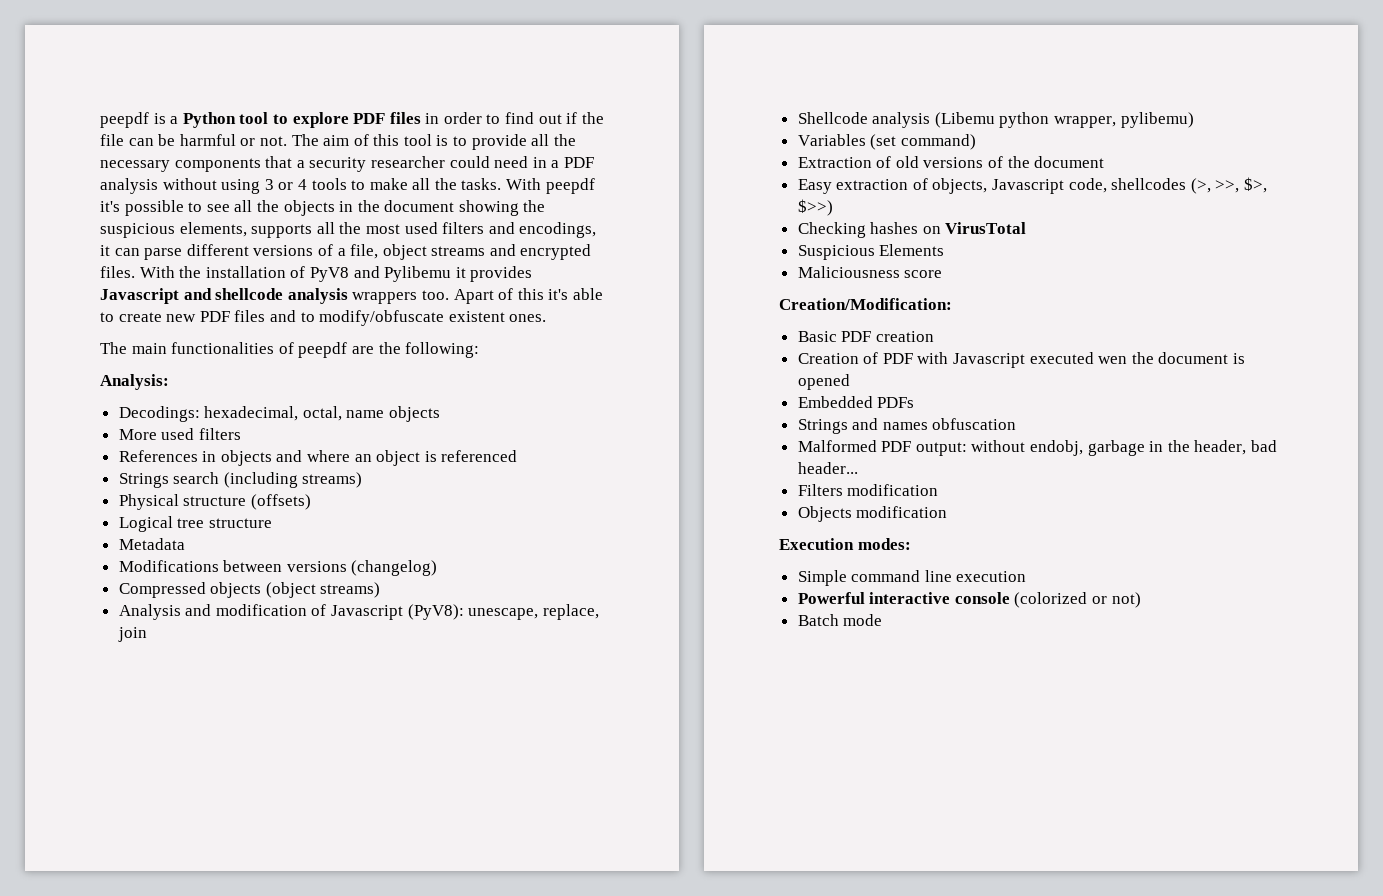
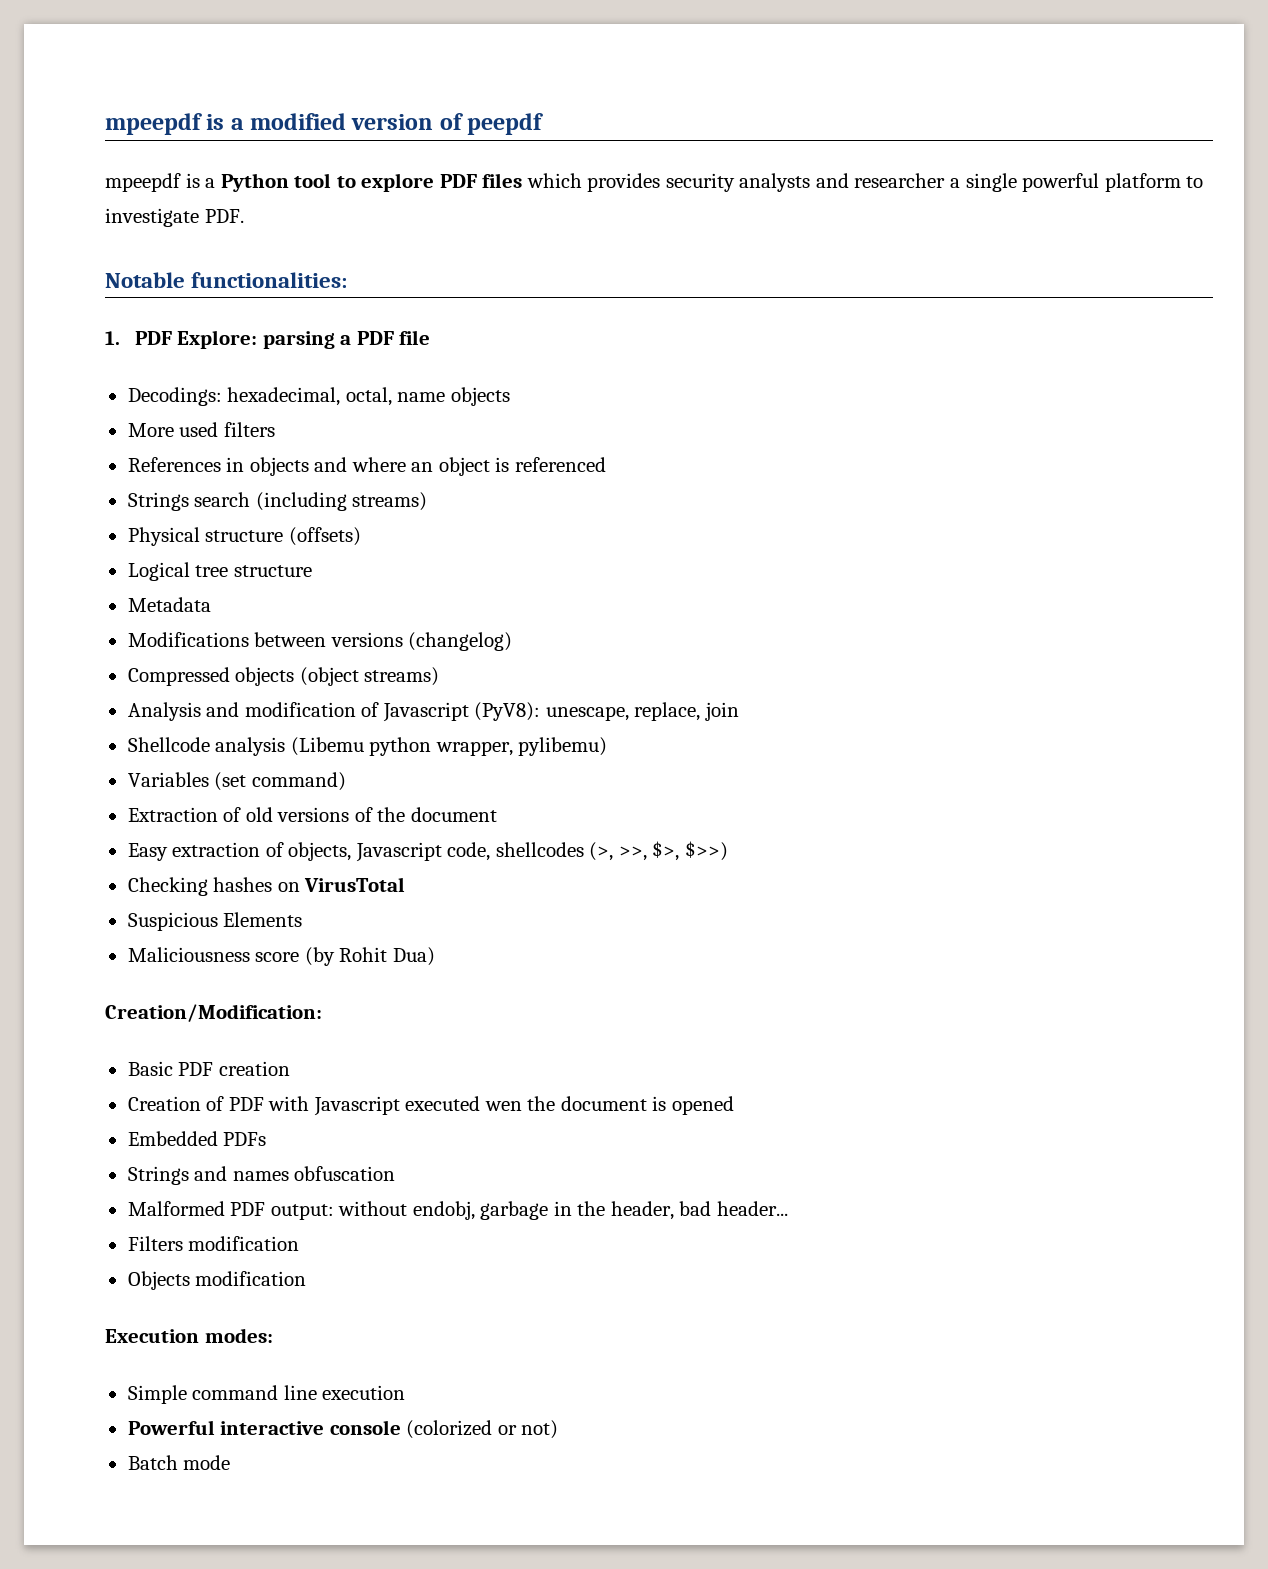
- peepdf is a Python tool to explore PDF files in order to find out if the file can be harmful or not. The aim of this tool is to provide all the necessary components that a security researcher could need in a PDF analysis without using 3 or 4 tools to make all the tasks. With peepdf it's possible to see all the objects in the document showing the suspicious elements, supports all the most used filters and encodings, it can parse different versions of a file, object streams and encrypted files. With the installation of PyV8 and Pylibemu it provides Javascript and shellcode analysis wrappers too. Apart of this it's able to create new PDF files and to modify/obfuscate existent ones.
- The main functionalities of peepdf are the following:
- Analysis:
+ mpeepdf is a modified version of peepdf
+ mpeepdf is a Python tool to explore PDF files which provides security analysts and researcher a single powerful platform to investigate PDF.
+ Notable functionalities:
+ 1. PDF Explore: parsing a PDF file
- Maliciousness score
+ Maliciousness score (by Rohit Dua)

